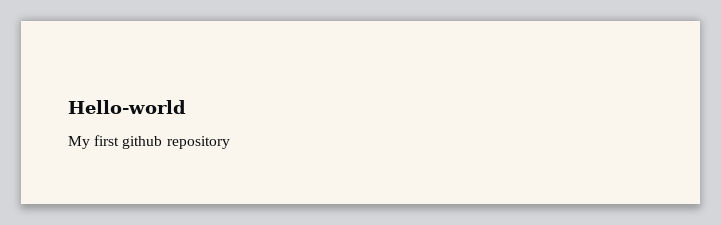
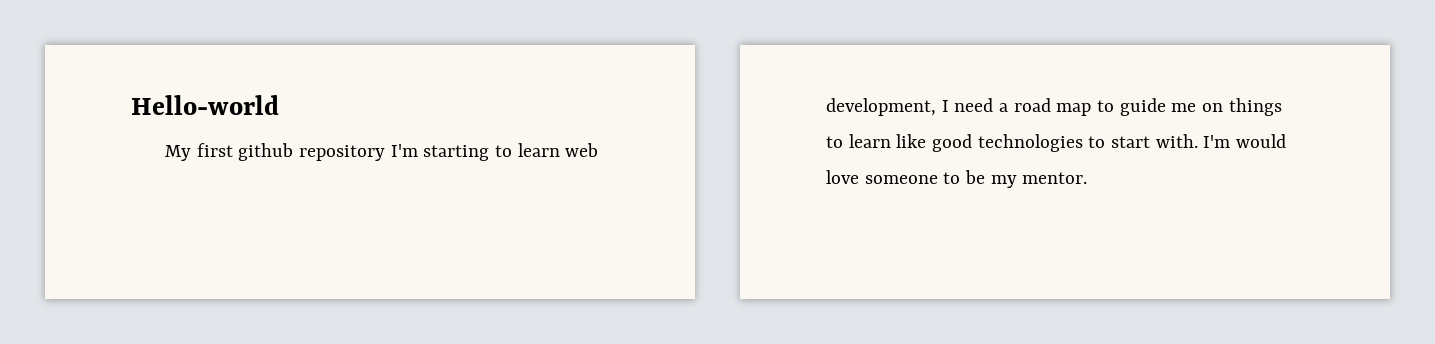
- My first github repository
+ My first github repository I'm starting to learn web development, I need a road map to guide me on things to learn like good technologies to start with. I'm would love someone to be my mentor.

